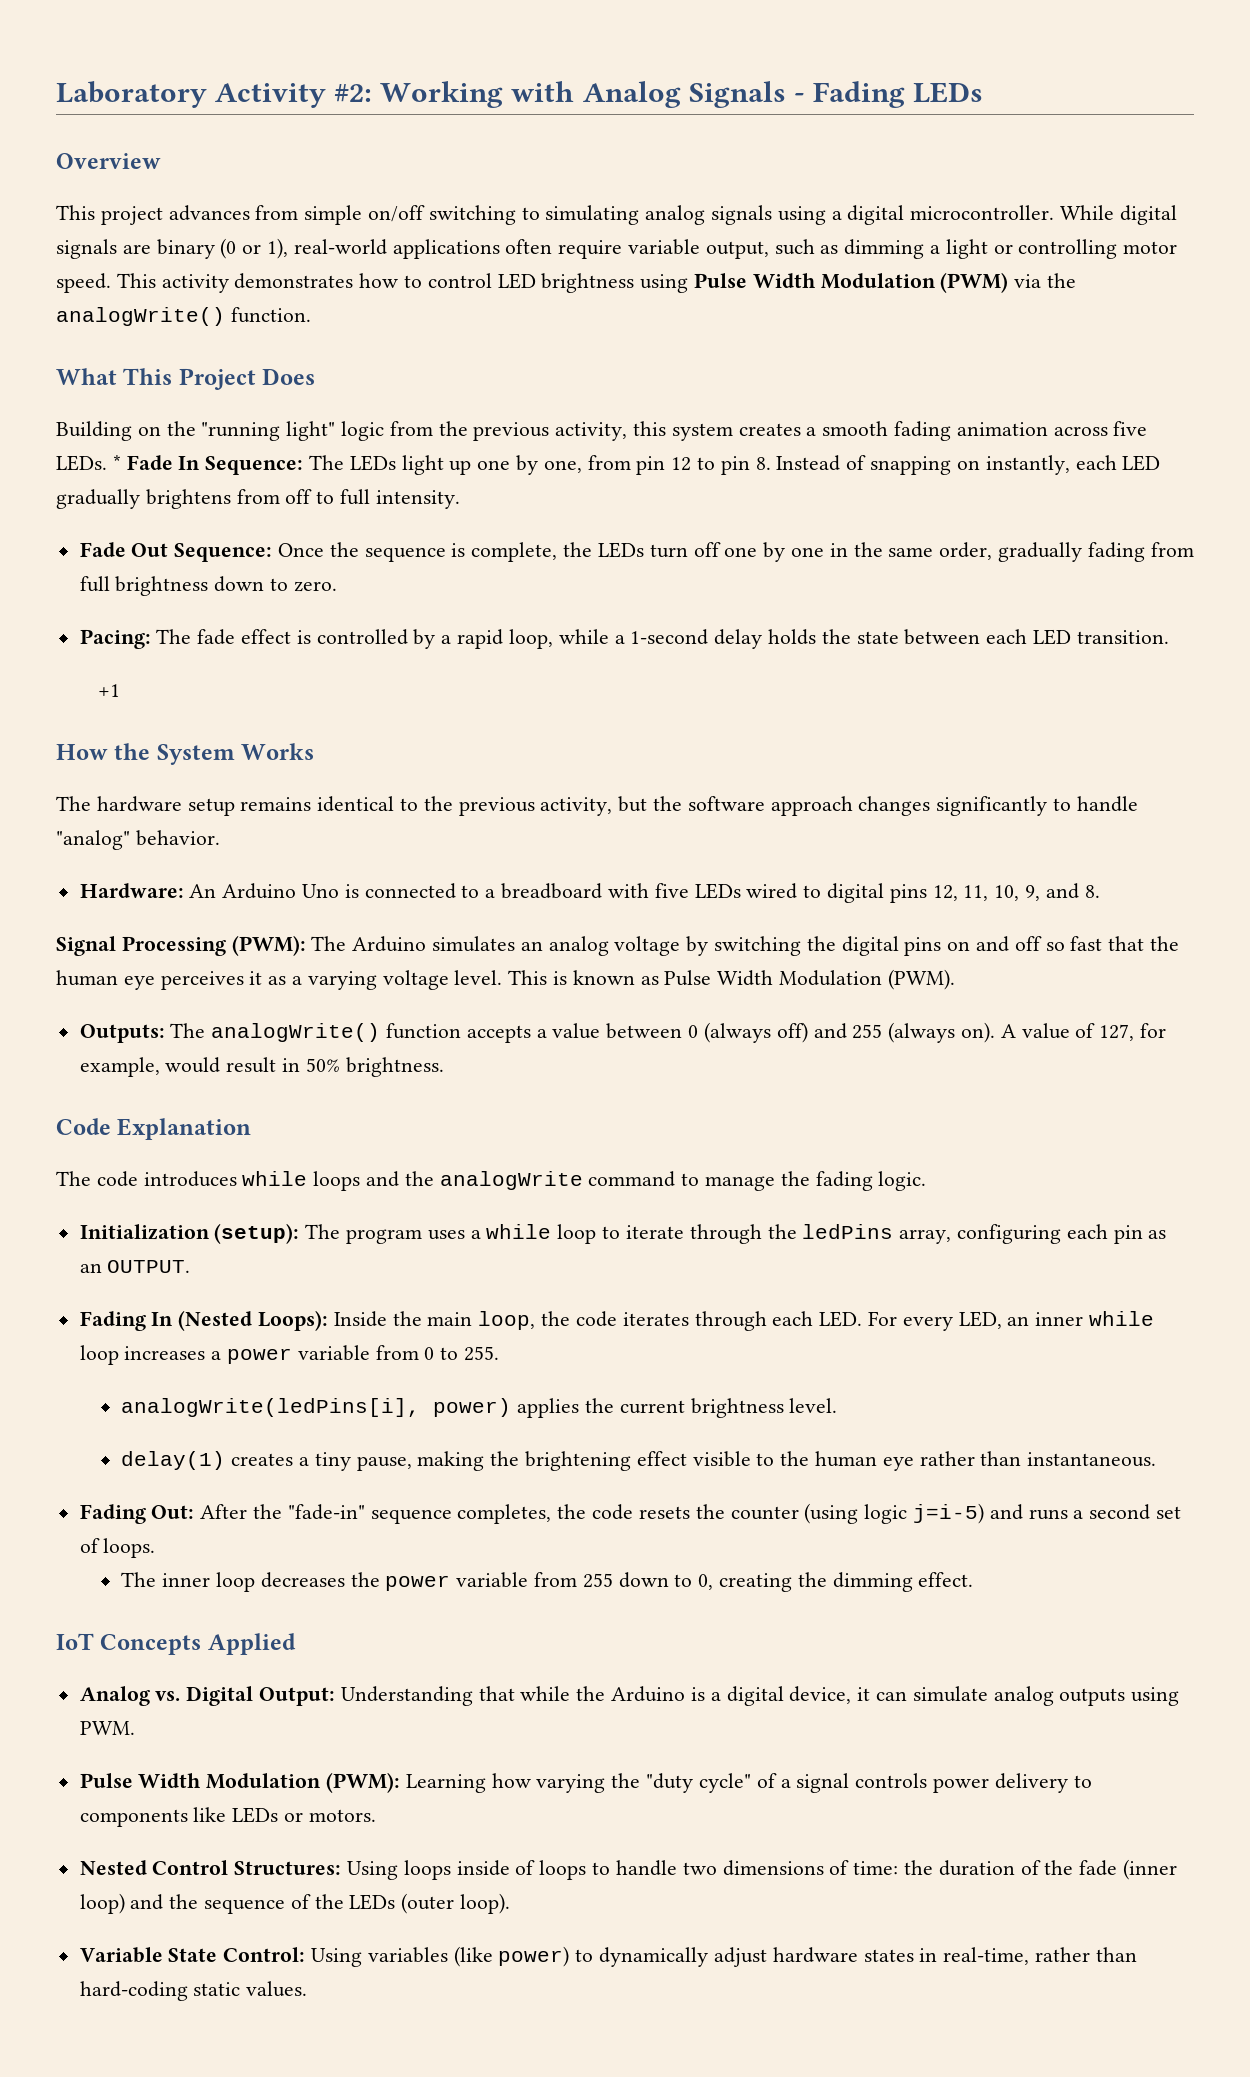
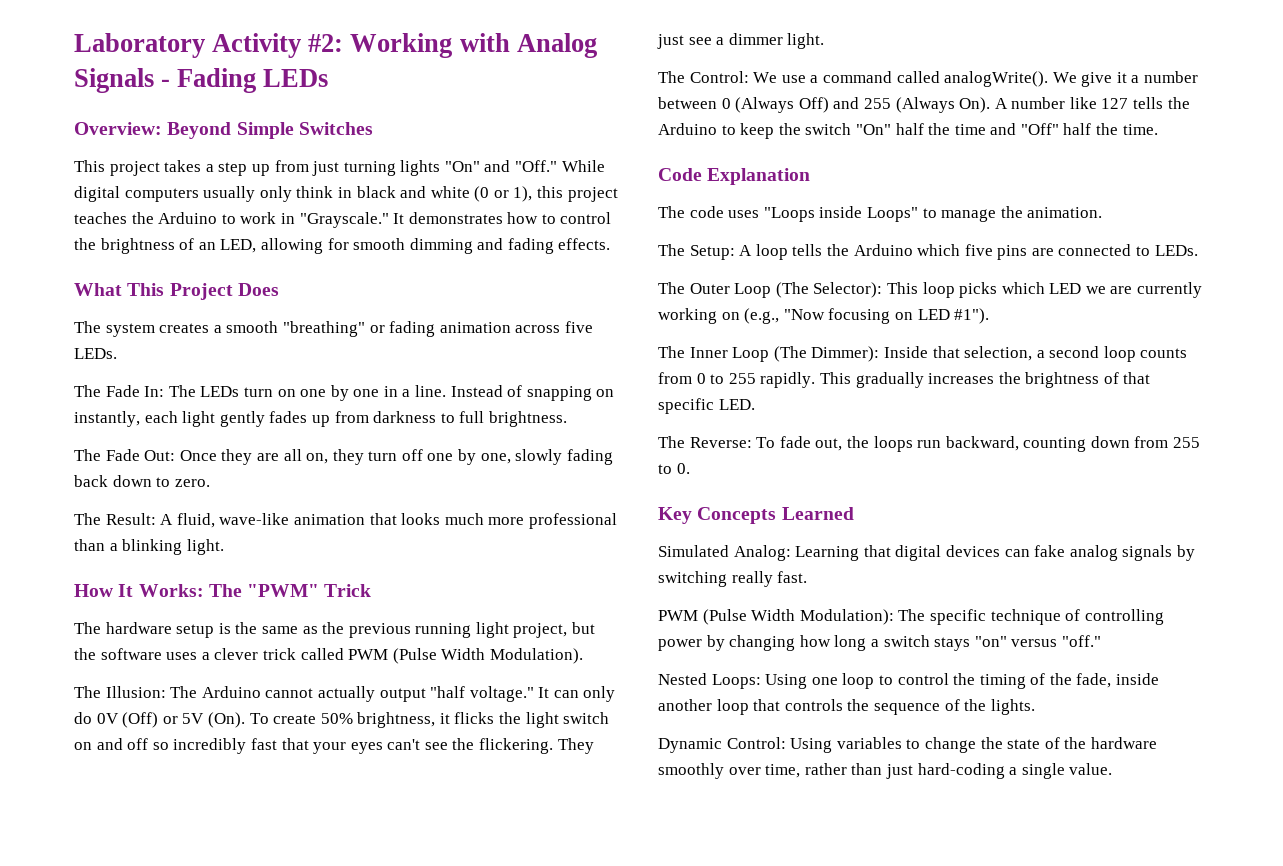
- Overview
- This project advances from simple on/off switching to simulating analog signals using a digital microcontroller. While digital signals are binary (0 or 1), real-world applications often require variable output, such as dimming a light or controlling motor speed. This activity demonstrates how to control LED brightness using Pulse Width Modulation (PWM) via the analogWrite() function.
+ Overview: Beyond Simple Switches
+ This project takes a step up from just turning lights "On" and "Off." While digital computers usually only think in black and white (0 or 1), this project teaches the Arduino to work in "Grayscale." It demonstrates how to control the brightness of an LED, allowing for smooth dimming and fading effects.
  What This Project Does
- Building on the "running light" logic from the previous activity, this system creates a smooth fading animation across five LEDs. * Fade In Sequence: The LEDs light up one by one, from pin 12 to pin 8. Instead of snapping on instantly, each LED gradually brightens from off to full intensity.
- Fade Out Sequence: Once the sequence is complete, the LEDs turn off one by one in the same order, gradually fading from full brightness down to zero.
- Pacing: The fade effect is controlled by a rapid loop, while a 1-second delay holds the state between each LED transition.
- +1
- How the System Works
- The hardware setup remains identical to the previous activity, but the software approach changes significantly to handle "analog" behavior.
- Hardware: An Arduino Uno is connected to a breadboard with five LEDs wired to digital pins 12, 11, 10, 9, and 8.
- Signal Processing (PWM): The Arduino simulates an analog voltage by switching the digital pins on and off so fast that the human eye perceives it as a varying voltage level. This is known as Pulse Width Modulation (PWM).
- Outputs: The analogWrite() function accepts a value between 0 (always off) and 255 (always on). A value of 127, for example, would result in 50% brightness.
+ The system creates a smooth "breathing" or fading animation across five LEDs.
+ The Fade In: The LEDs turn on one by one in a line. Instead of snapping on instantly, each light gently fades up from darkness to full brightness.
+ The Fade Out: Once they are all on, they turn off one by one, slowly fading back down to zero.
+ The Result: A fluid, wave-like animation that looks much more professional than a blinking light.
+ How It Works: The "PWM" Trick
+ The hardware setup is the same as the previous running light project, but the software uses a clever trick called PWM (Pulse Width Modulation).
+ The Illusion: The Arduino cannot actually output "half voltage." It can only do 0V (Off) or 5V (On). To create 50% brightness, it flicks the light switch on and off so incredibly fast that your eyes can't see the flickering. They just see a dimmer light.
+ The Control: We use a command called analogWrite(). We give it a number between 0 (Always Off) and 255 (Always On). A number like 127 tells the Arduino to keep the switch "On" half the time and "Off" half the time.
  Code Explanation
- The code introduces while loops and the analogWrite command to manage the fading logic.
- Initialization (setup): The program uses a while loop to iterate through the ledPins array, configuring each pin as an OUTPUT.
- Fading In (Nested Loops): Inside the main loop, the code iterates through each LED. For every LED, an inner while loop increases a power variable from 0 to 255.
- analogWrite(ledPins[i], power) applies the current brightness level.
- delay(1) creates a tiny pause, making the brightening effect visible to the human eye rather than instantaneous.
- Fading Out: After the "fade-in" sequence completes, the code resets the counter (using logic j=i-5) and runs a second set of loops.
- The inner loop decreases the power variable from 255 down to 0, creating the dimming effect.
- IoT Concepts Applied
- Analog vs. Digital Output: Understanding that while the Arduino is a digital device, it can simulate analog outputs using PWM.
- Pulse Width Modulation (PWM): Learning how varying the "duty cycle" of a signal controls power delivery to components like LEDs or motors.
- Nested Control Structures: Using loops inside of loops to handle two dimensions of time: the duration of the fade (inner loop) and the sequence of the LEDs (outer loop).
- Variable State Control: Using variables (like power) to dynamically adjust hardware states in real-time, rather than hard-coding static values.
+ The code uses "Loops inside Loops" to manage the animation.
+ The Setup: A loop tells the Arduino which five pins are connected to LEDs.
+ The Outer Loop (The Selector): This loop picks which LED we are currently working on (e.g., "Now focusing on LED #1").
+ The Inner Loop (The Dimmer): Inside that selection, a second loop counts from 0 to 255 rapidly. This gradually increases the brightness of that specific LED.
+ The Reverse: To fade out, the loops run backward, counting down from 255 to 0.
+ Key Concepts Learned
+ Simulated Analog: Learning that digital devices can fake analog signals by switching really fast.
+ PWM (Pulse Width Modulation): The specific technique of controlling power by changing how long a switch stays "on" versus "off."
+ Nested Loops: Using one loop to control the timing of the fade, inside another loop that controls the sequence of the lights.
+ Dynamic Control: Using variables to change the state of the hardware smoothly over time, rather than just hard-coding a single value.

